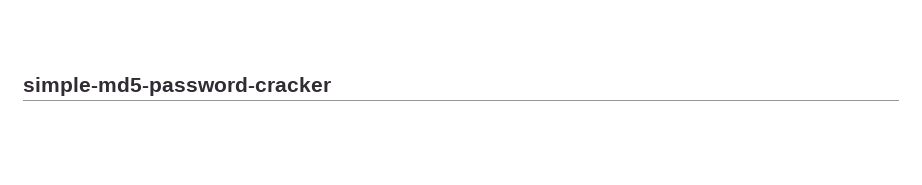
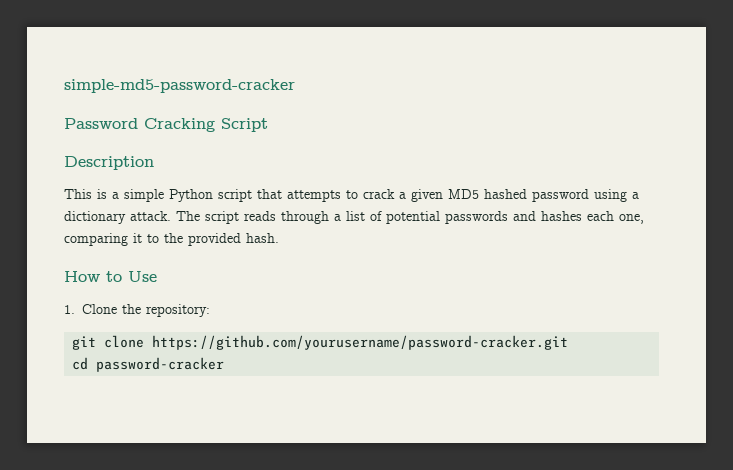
+ Password Cracking Script
+ Description
+ This is a simple Python script that attempts to crack a given MD5 hashed password using a dictionary attack. The script reads through a list of potential passwords and hashes each one, comparing it to the provided hash.
+ How to Use
+ 1. Clone the repository:
+ git clone https://github.com/yourusername/password-cracker.git
+ cd password-cracker

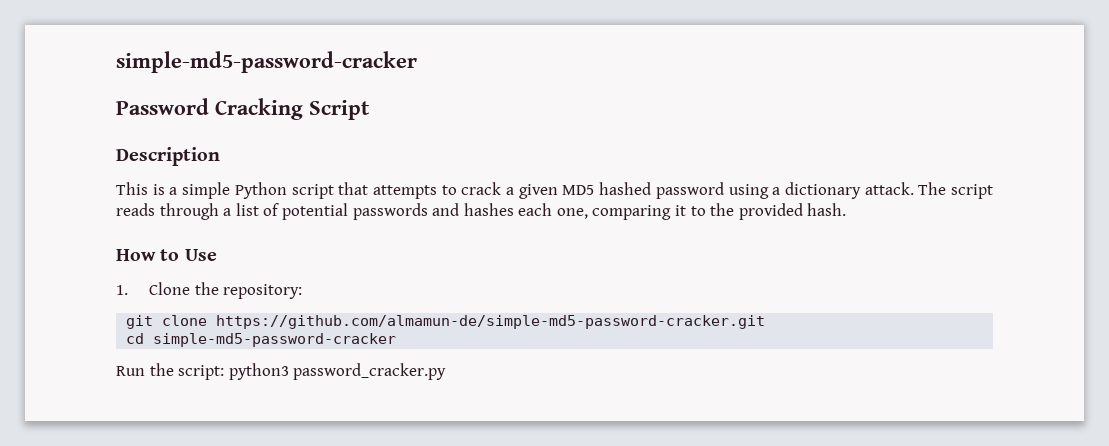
- git clone https://github.com/yourusername/password-cracker.git
+ git clone https://github.com/almamun-de/simple-md5-password-cracker.git
- cd password-cracker
+ cd simple-md5-password-cracker
+ Run the script: python3 password_cracker.py

